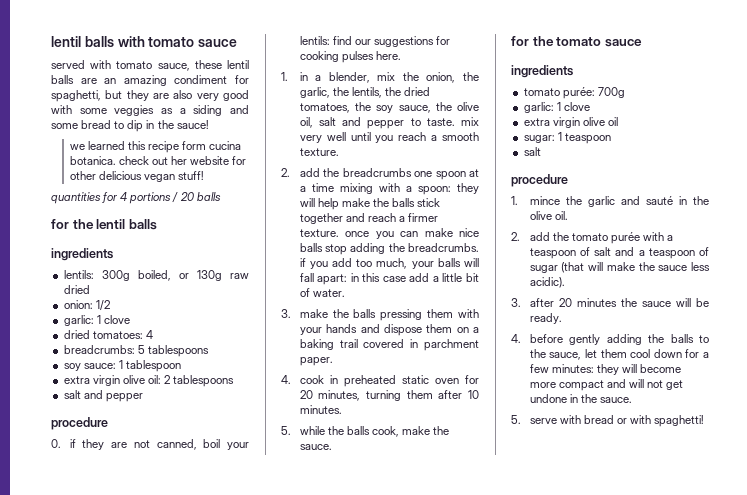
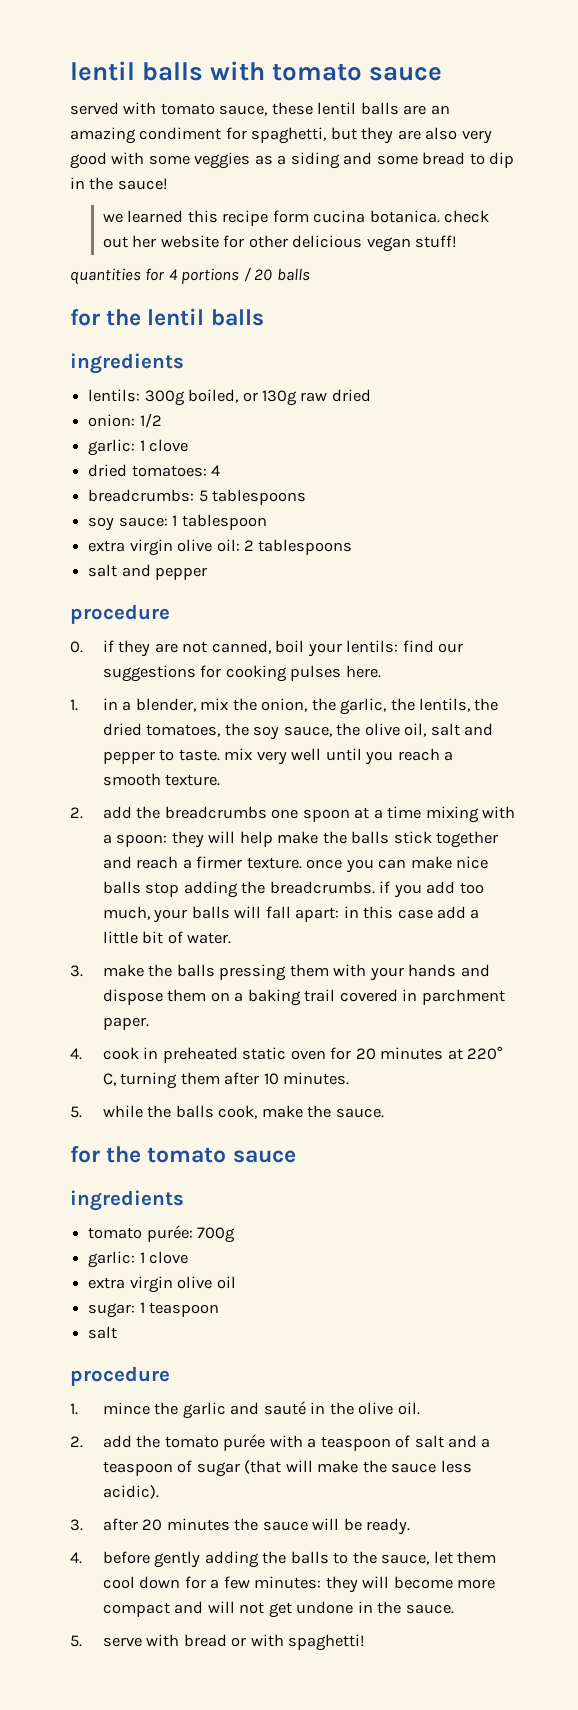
- 4. cook in preheated static oven for 20 minutes, turning them after 10 minutes.
+ 4. cook in preheated static oven for 20 minutes at 220° C, turning them after 10 minutes.

